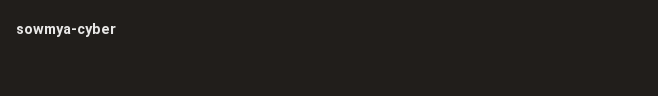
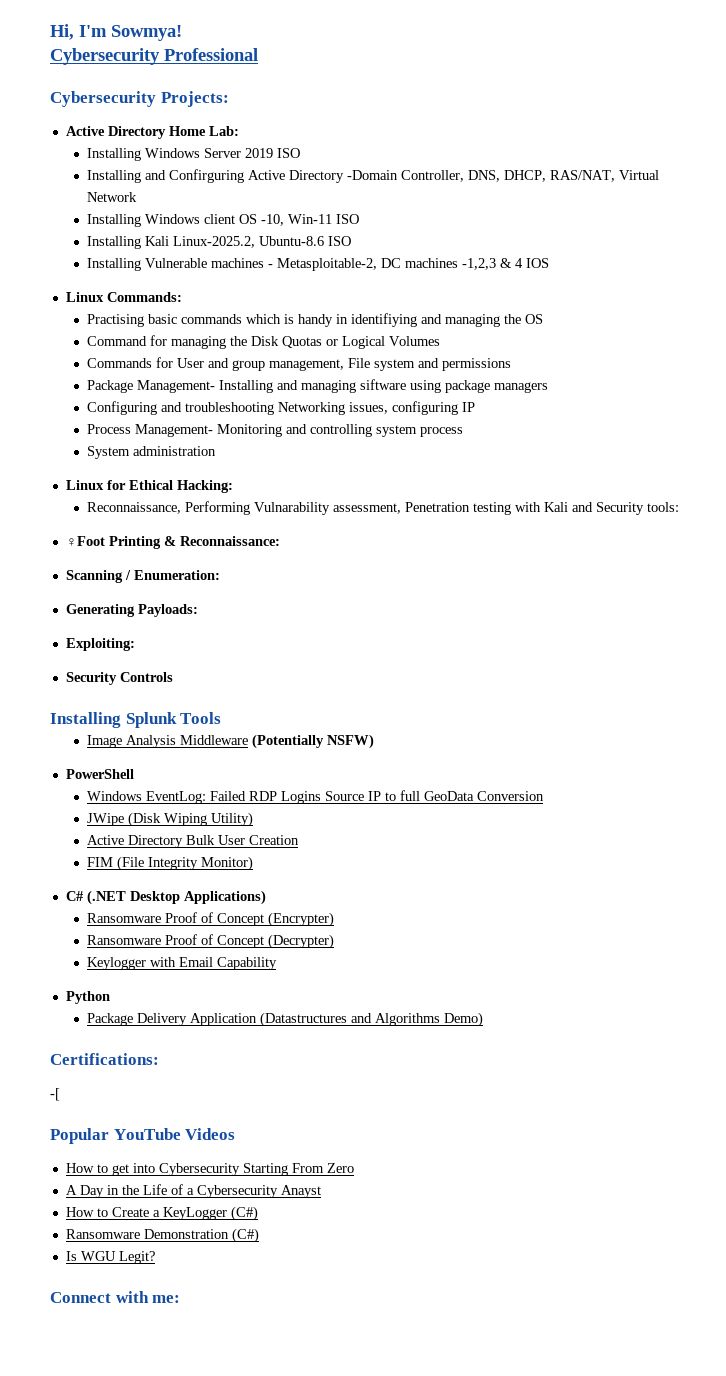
- sowmya-cyber
+ Hi, I'm Sowmya!
+ Cybersecurity Professional
+ Cybersecurity Projects:
+ Active Directory Home Lab:
+ Installing Windows Server 2019 ISO
+ Installing and Confirguring Active Directory -Domain Controller, DNS, DHCP, RAS/NAT, Virtual Network
+ Installing Windows client OS -10, Win-11 ISO
+ Installing Kali Linux-2025.2, Ubuntu-8.6 ISO
+ Installing Vulnerable machines - Metasploitable-2, DC machines -1,2,3 & 4 IOS
+ Linux Commands:
+ Practising basic commands which is handy in identifiying and managing the OS
+ Command for managing the Disk Quotas or Logical Volumes
+ Commands for User and group management, File system and permissions
+ Package Management- Installing and managing siftware using package managers
+ Configuring and troubleshooting Networking issues, configuring IP
+ Process Management- Monitoring and controlling system process
+ System administration
+ Linux for Ethical Hacking:
+ Reconnaissance, Performing Vulnarability assessment, Penetration testing with Kali and Security tools:
+ ♀Foot Printing & Reconnaissance:
+ Scanning / Enumeration:
+ Generating Payloads:
+ Exploiting:
+ Security Controls
+ Installing Splunk Tools
+ Image Analysis Middleware (Potentially NSFW)
+ PowerShell
+ Windows EventLog: Failed RDP Logins Source IP to full GeoData Conversion
+ JWipe (Disk Wiping Utility)
+ Active Directory Bulk User Creation
+ FIM (File Integrity Monitor)
+ C# (.NET Desktop Applications)
+ Ransomware Proof of Concept (Encrypter)
+ Ransomware Proof of Concept (Decrypter)
+ Keylogger with Email Capability
+ Python
+ Package Delivery Application (Datastructures and Algorithms Demo)
+ Certifications:
+ -[
+ Popular YouTube Videos
+ How to get into Cybersecurity Starting From Zero
+ A Day in the Life of a Cybersecurity Anayst
+ How to Create a KeyLogger (C#)
+ Ransomware Demonstration (C#)
+ Is WGU Legit?
+ Connect with me:

